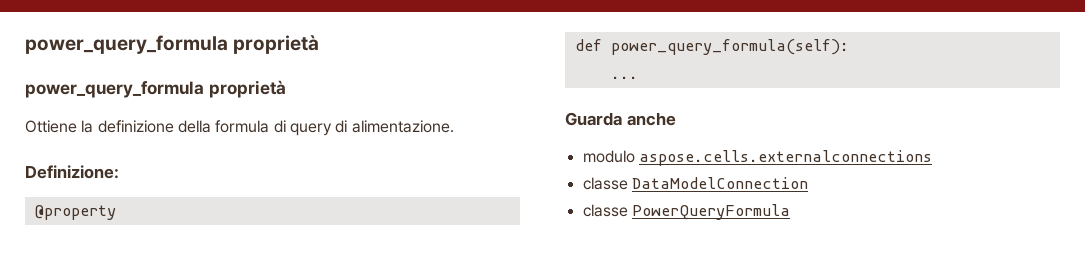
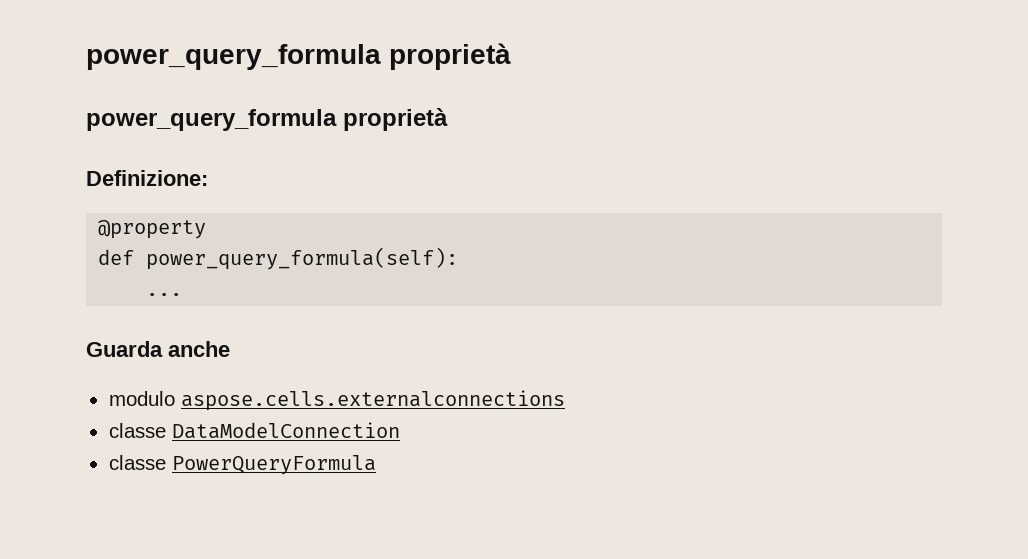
- Ottiene la definizione della formula di query di alimentazione.

